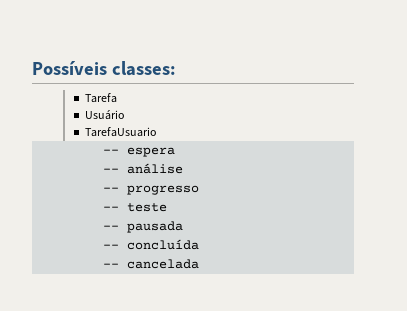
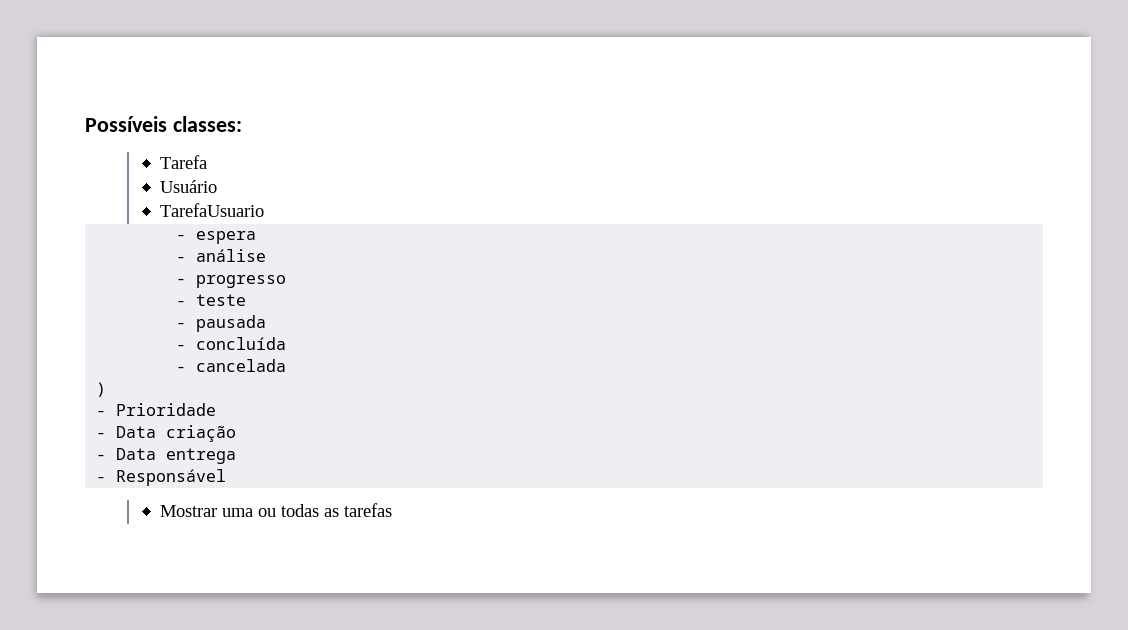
- -- espera
+ - espera
- -- análise
+ - análise
- -- progresso
+ - progresso
- -- teste
+ - teste
- -- pausada
+ - pausada
- -- concluída
+ - concluída
- -- cancelada
+ - cancelada
+ )
+ - Prioridade
+ - Data criação
+ - Data entrega
+ - Responsável
+ Mostrar uma ou todas as tarefas

